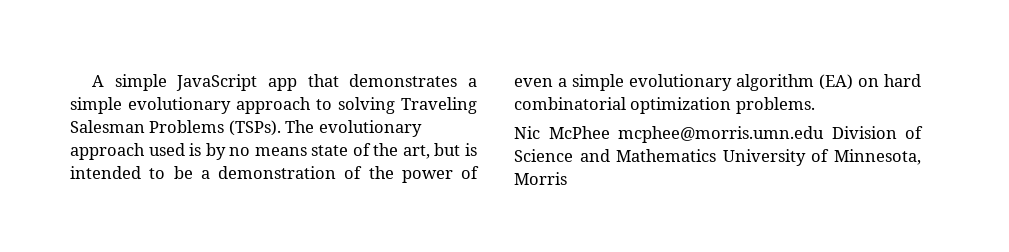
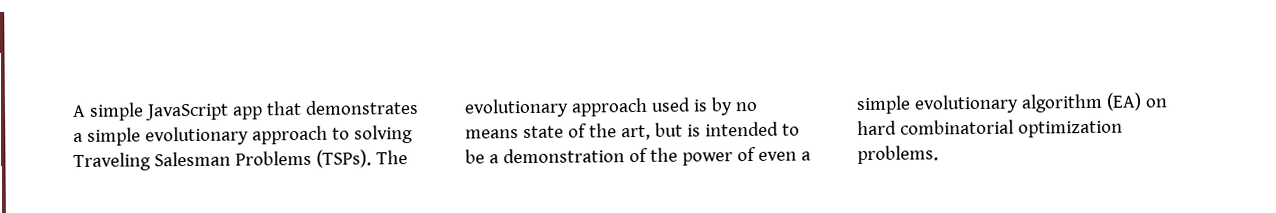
- Nic McPhee mcphee@morris.umn.edu Division of Science and Mathematics University of Minnesota, Morris

